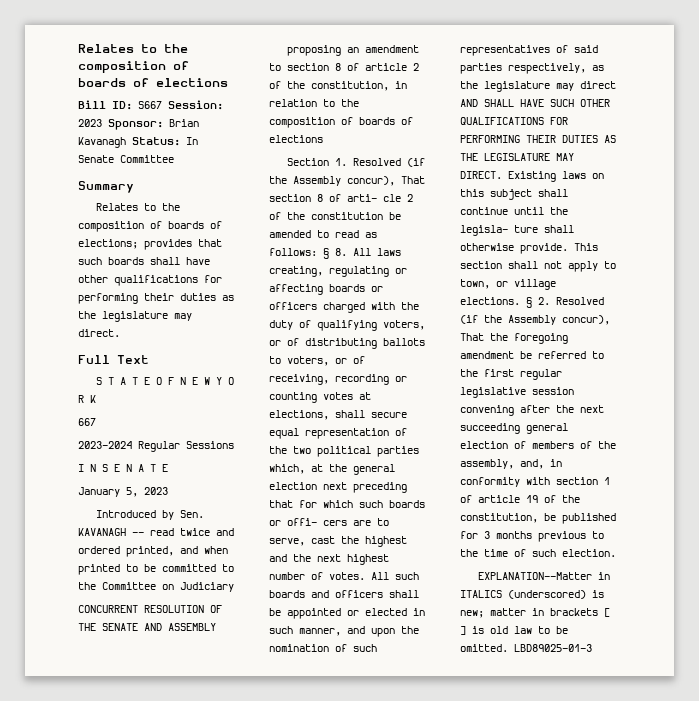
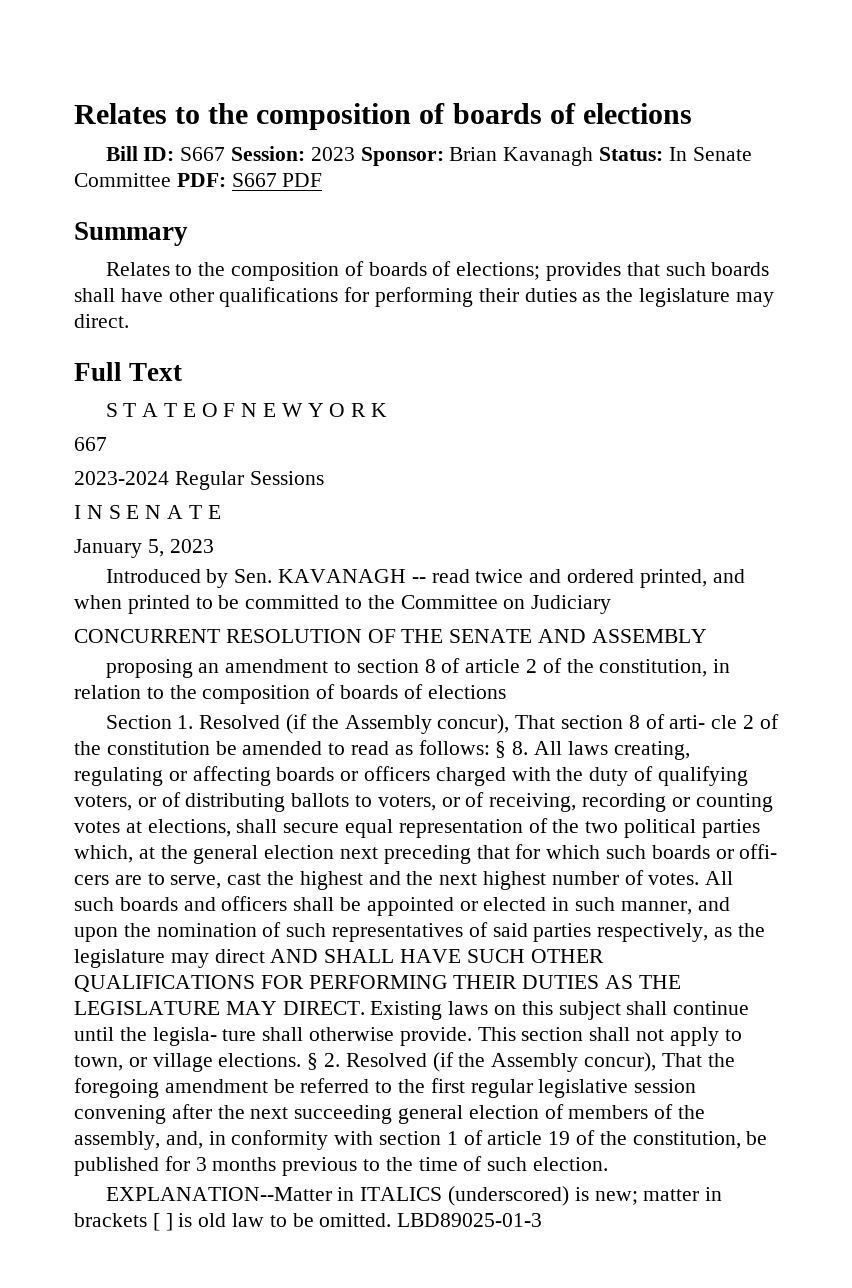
- Bill ID: S667 Session: 2023 Sponsor: Brian Kavanagh Status: In Senate Committee
+ Bill ID: S667 Session: 2023 Sponsor: Brian Kavanagh Status: In Senate Committee PDF: S667 PDF

